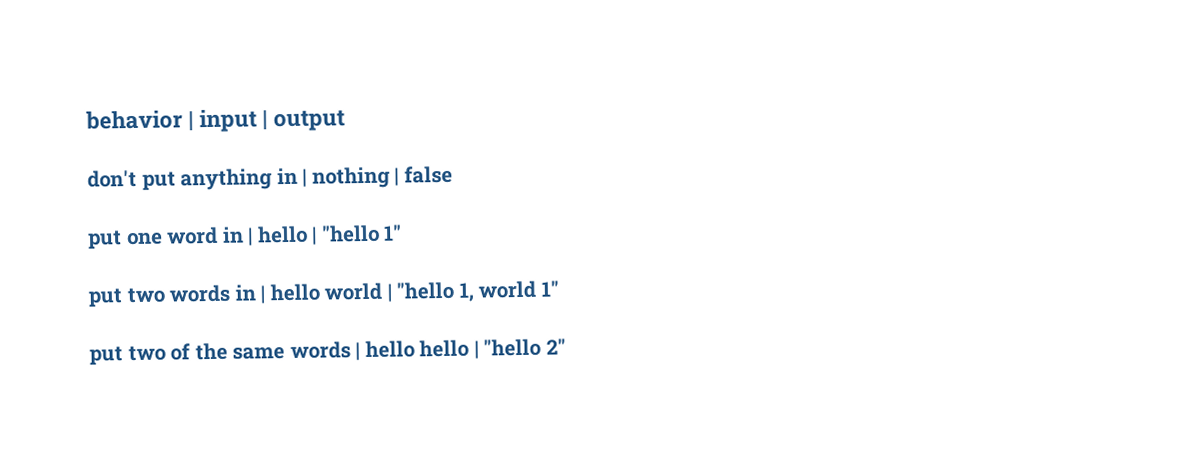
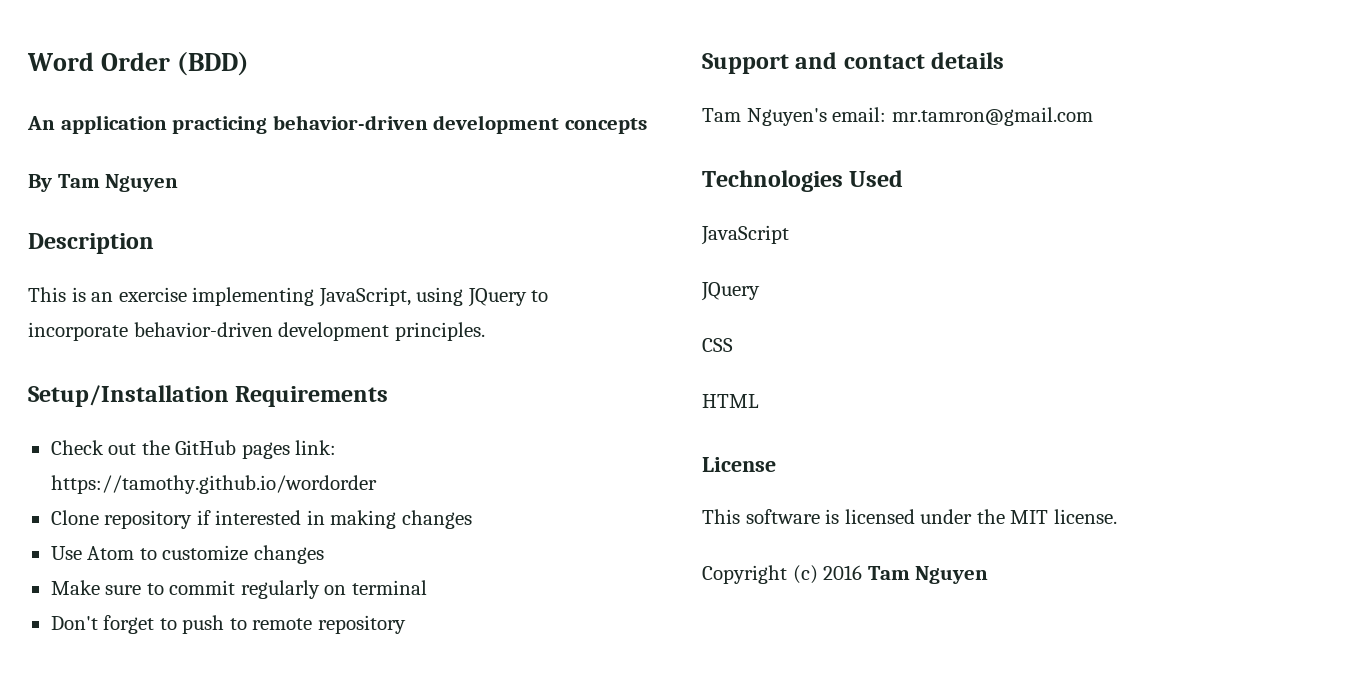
- behavior | input | output
- don't put anything in | nothing | false
- put one word in | hello | "hello 1"
- put two words in | hello world | "hello 1, world 1"
- put two of the same words | hello hello | "hello 2"
+ Word Order (BDD)
+ An application practicing behavior-driven development concepts
+ By Tam Nguyen
+ Description
+ This is an exercise implementing JavaScript, using JQuery to incorporate behavior-driven development principles.
+ Setup/Installation Requirements
+ Check out the GitHub pages link: https://tamothy.github.io/wordorder
+ Clone repository if interested in making changes
+ Use Atom to customize changes
+ Make sure to commit regularly on terminal
+ Don't forget to push to remote repository
+ Support and contact details
+ Tam Nguyen's email: mr.tamron@gmail.com
+ Technologies Used
+ JavaScript
+ JQuery
+ CSS
+ HTML
+ License
+ This software is licensed under the MIT license.
+ Copyright (c) 2016 Tam Nguyen

